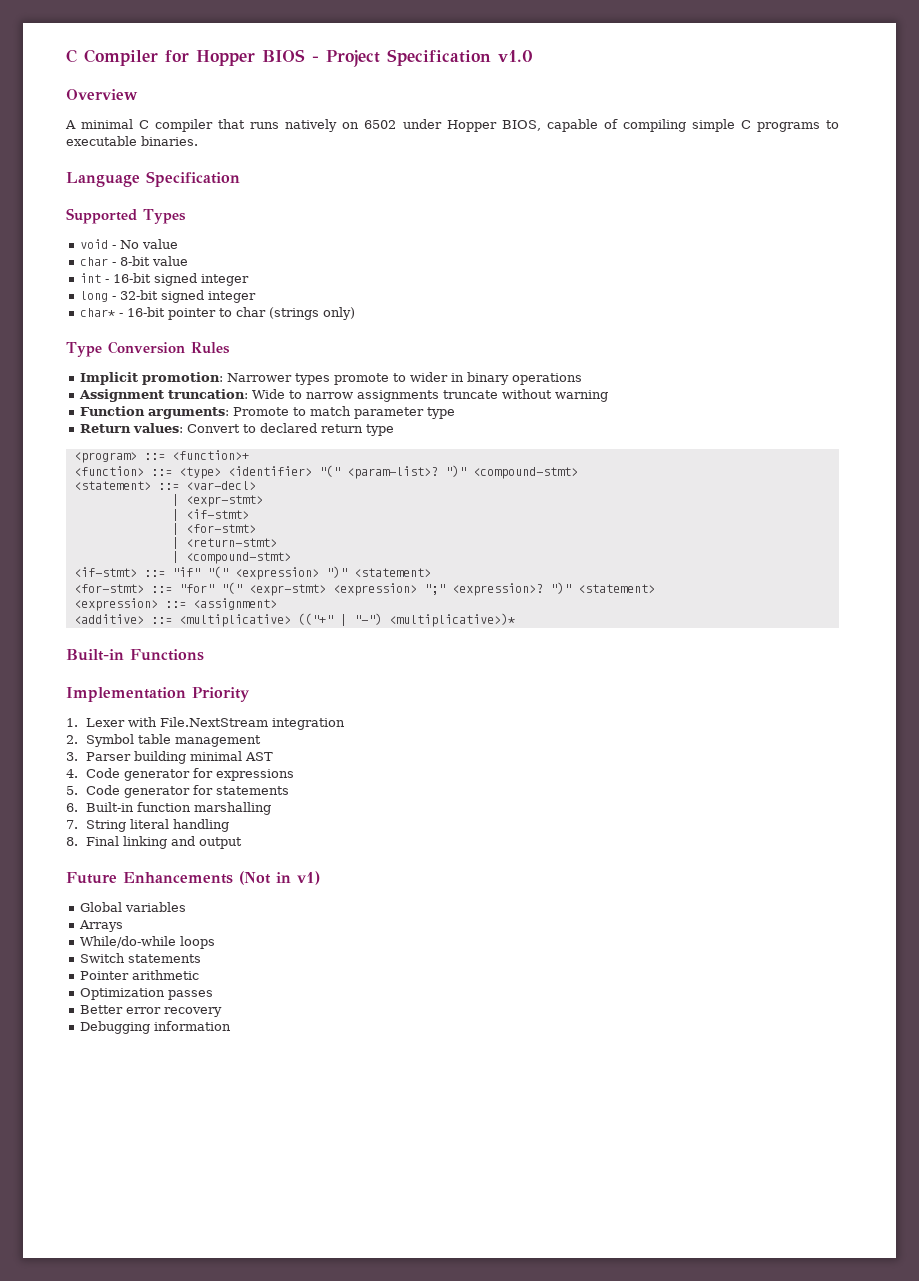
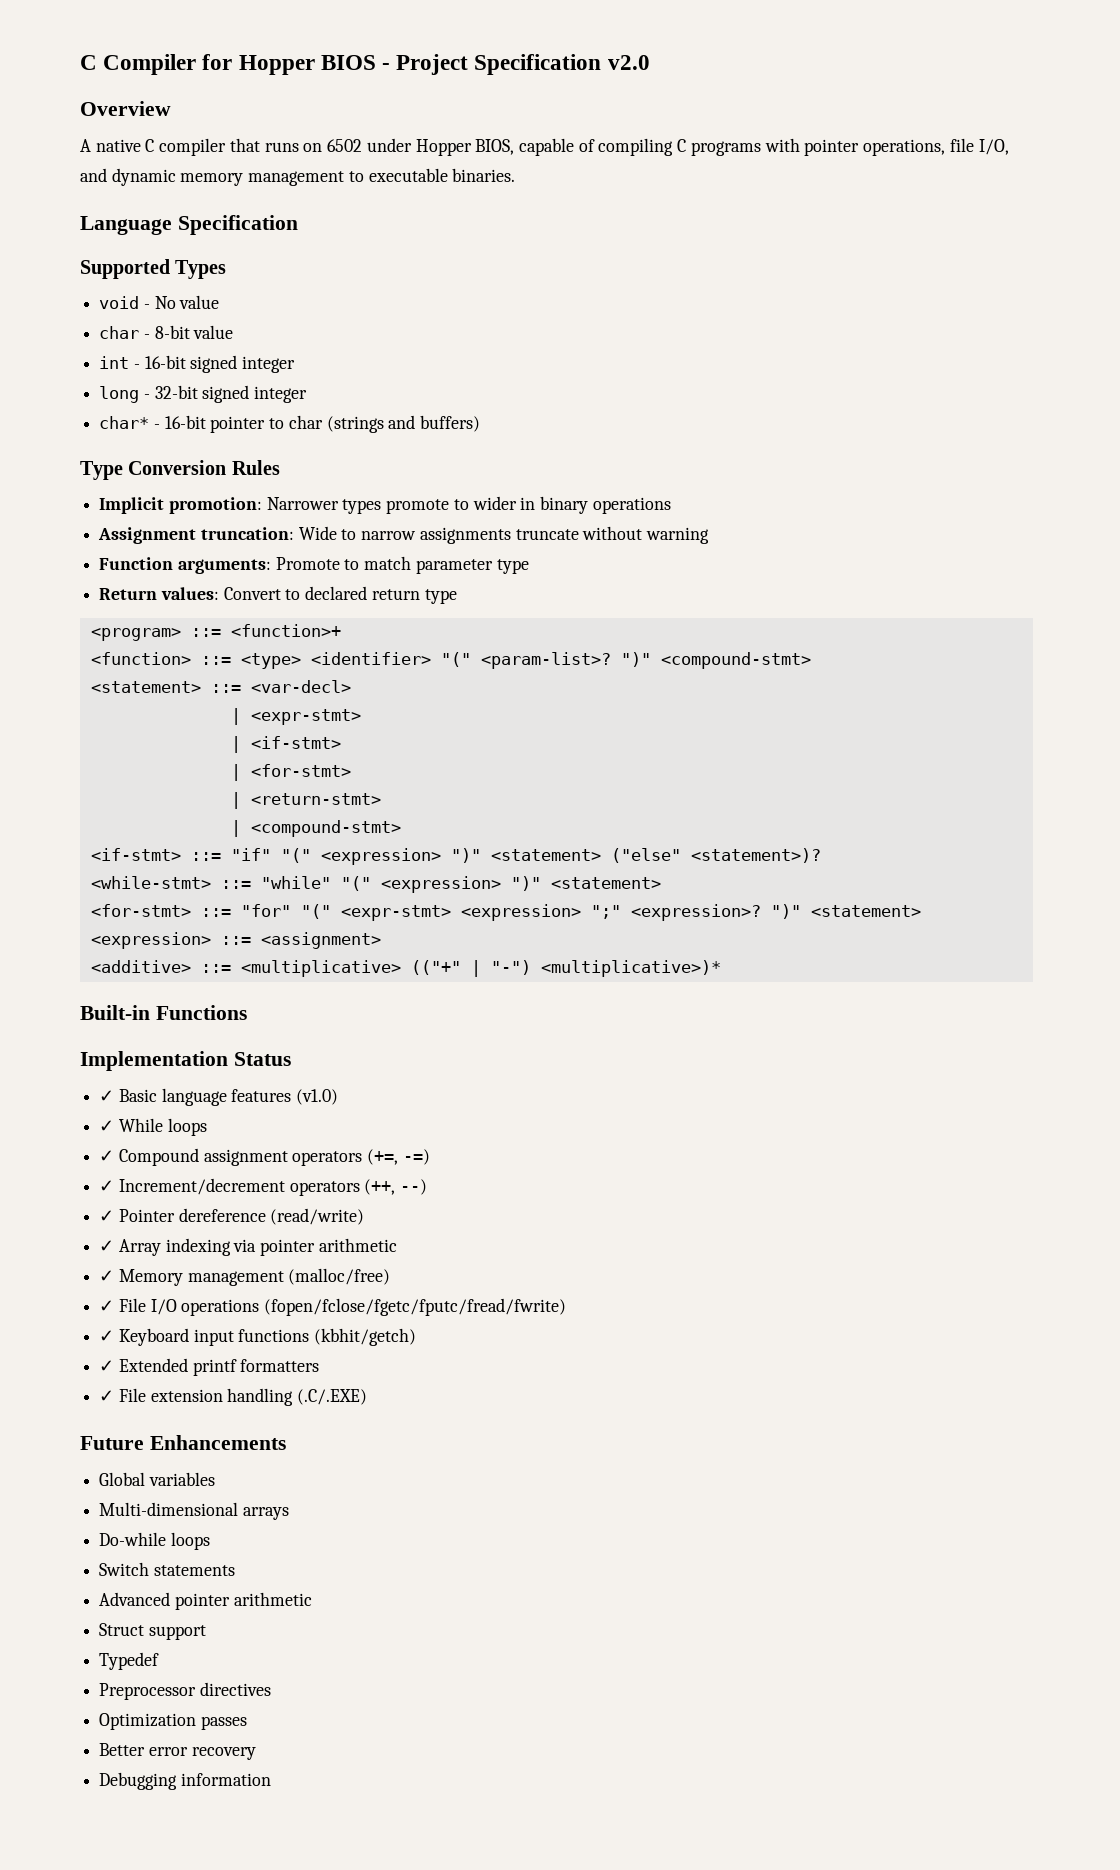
- C Compiler for Hopper BIOS - Project Specification v1.0
+ C Compiler for Hopper BIOS - Project Specification v2.0
- A minimal C compiler that runs natively on 6502 under Hopper BIOS, capable of compiling simple C programs to executable binaries.
+ A native C compiler that runs on 6502 under Hopper BIOS, capable of compiling C programs with pointer operations, file I/O, and dynamic memory management to executable binaries.
- char* - 16-bit pointer to char (strings only)
+ char* - 16-bit pointer to char (strings and buffers)
- <if-stmt> ::= "if" "(" <expression> ")" <statement>
+ <if-stmt> ::= "if" "(" <expression> ")" <statement> ("else" <statement>)?
+ <while-stmt> ::= "while" "(" <expression> ")" <statement>
- Implementation Priority
- 1. Lexer with File.NextStream integration
- 2. Symbol table management
- 3. Parser building minimal AST
- 4. Code generator for expressions
- 5. Code generator for statements
- 6. Built-in function marshalling
- 7. String literal handling
- 8. Final linking and output
+ Implementation Status
+ ✓ Basic language features (v1.0)
+ ✓ While loops
+ ✓ Compound assignment operators (+=, -=)
+ ✓ Increment/decrement operators (++, --)
+ ✓ Pointer dereference (read/write)
+ ✓ Array indexing via pointer arithmetic
+ ✓ Memory management (malloc/free)
+ ✓ File I/O operations (fopen/fclose/fgetc/fputc/fread/fwrite)
+ ✓ Keyboard input functions (kbhit/getch)
+ ✓ Extended printf formatters
+ ✓ File extension handling (.C/.EXE)
- Future Enhancements (Not in v1)
+ Future Enhancements
- Arrays
- While/do-while loops
+ Multi-dimensional arrays
+ Do-while loops
- Pointer arithmetic
+ Advanced pointer arithmetic
+ Struct support
+ Typedef
+ Preprocessor directives

